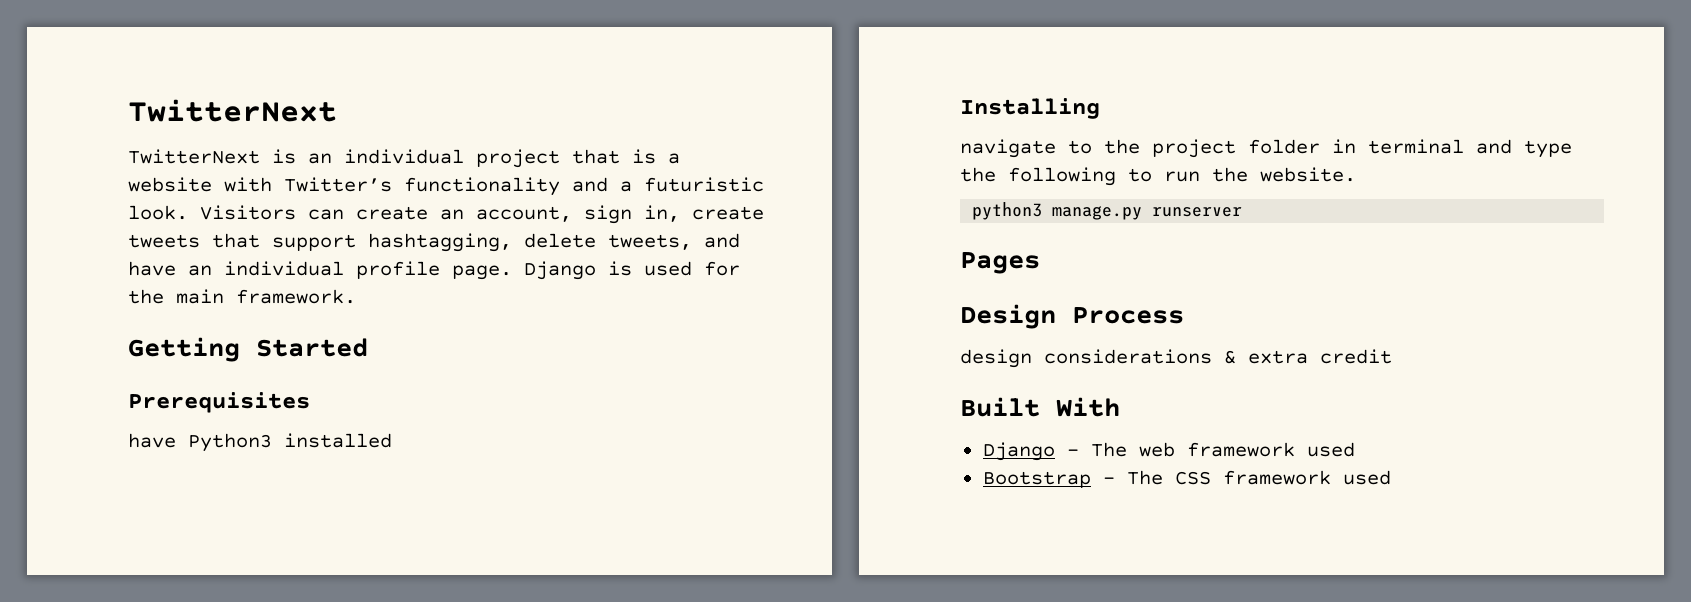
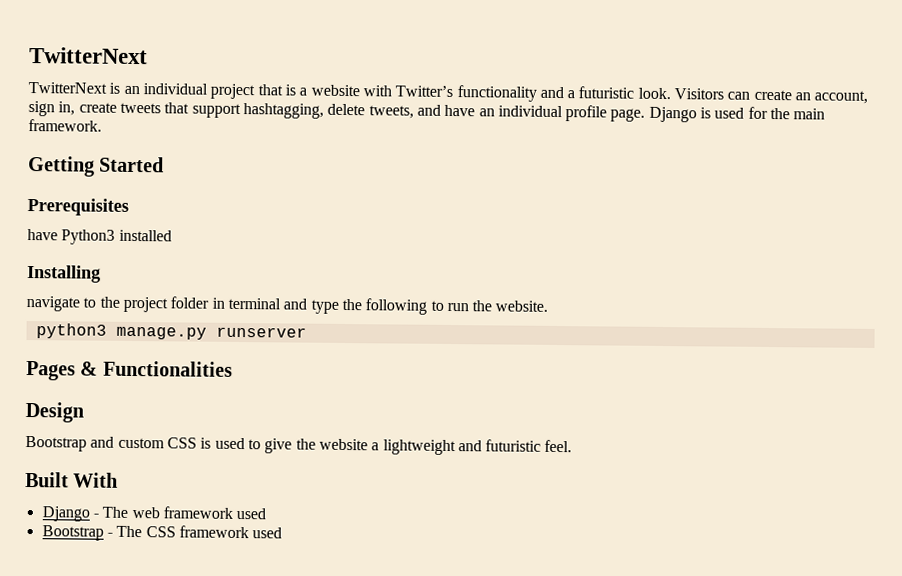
- Pages
+ Pages & Functionalities
- Design Process
- design considerations & extra credit
+ Design
+ Bootstrap and custom CSS is used to give the website a lightweight and futuristic feel.

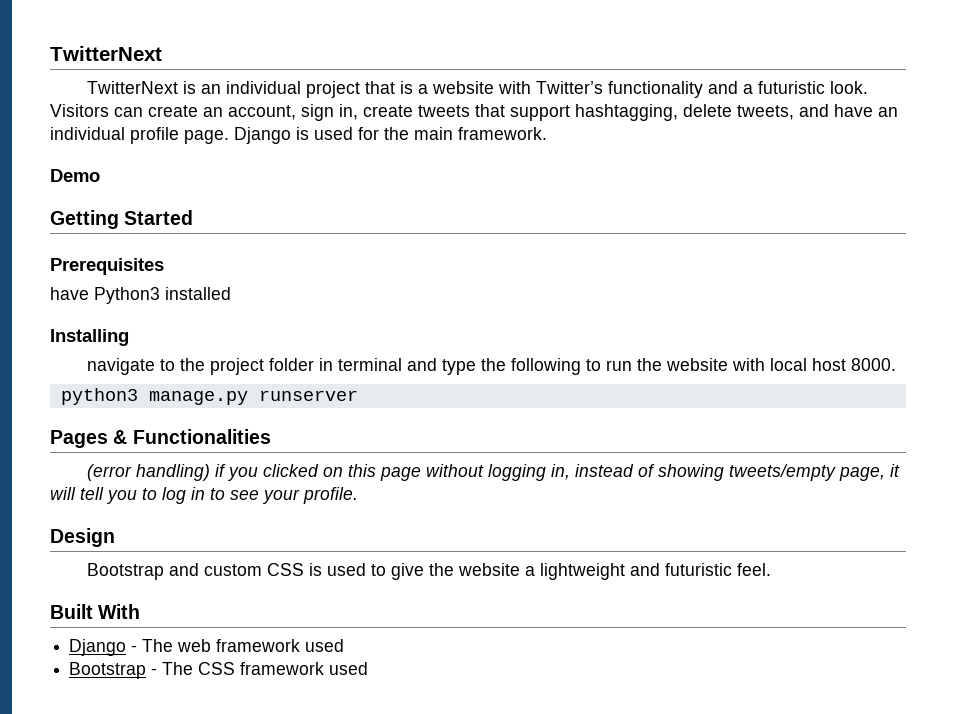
+ Demo
- navigate to the project folder in terminal and type the following to run the website.
+ navigate to the project folder in terminal and type the following to run the website with local host 8000.
+ (error handling) if you clicked on this page without logging in, instead of showing tweets/empty page, it will tell you to log in to see your profile.

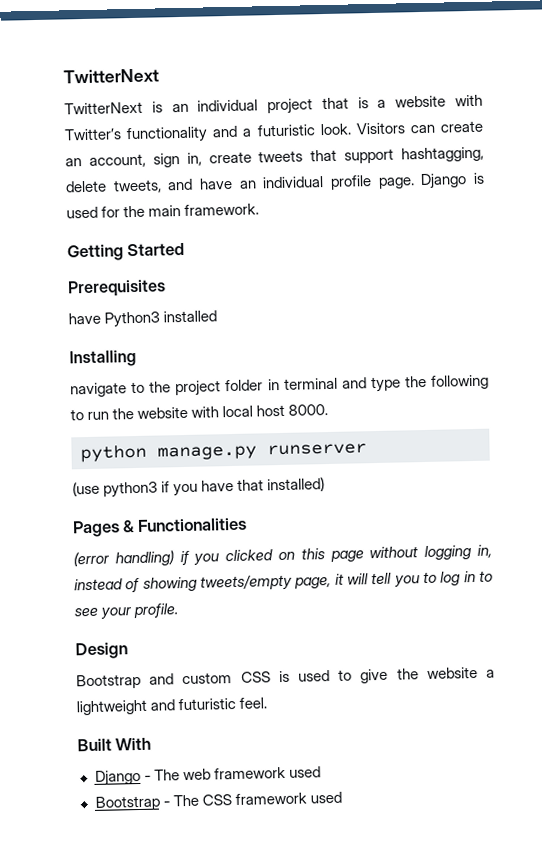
- Demo
- python3 manage.py runserver
+ python manage.py runserver
+ (use python3 if you have that installed)

